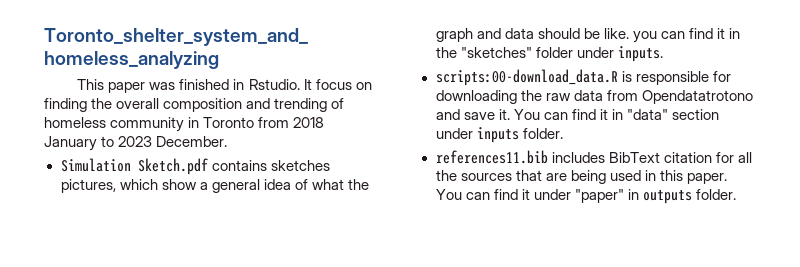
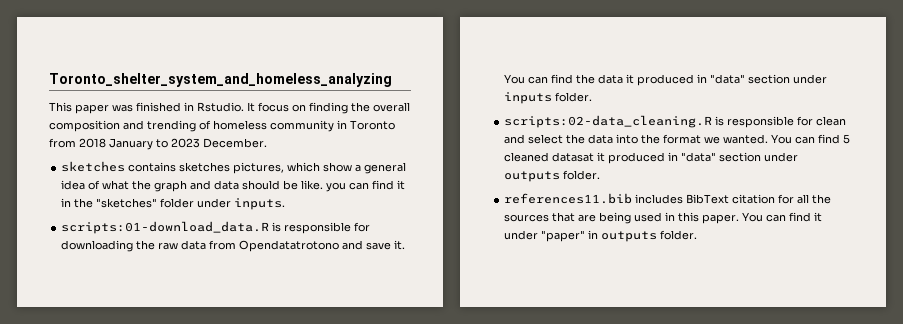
- Simulation Sketch.pdf contains sketches pictures, which show a general idea of what the graph and data should be like. you can find it in the "sketches" folder under inputs.
+ sketches contains sketches pictures, which show a general idea of what the graph and data should be like. you can find it in the "sketches" folder under inputs.
- scripts:00-download_data.R is responsible for downloading the raw data from Opendatatrotono and save it.
+ scripts:01-download_data.R is responsible for downloading the raw data from Opendatatrotono and save it.
- You can find it in "data" section under inputs folder.
+ You can find the data it produced in "data" section under inputs folder.
+ scripts:02-data_cleaning.R is responsible for clean and select the data into the format we wanted. You can find 5 cleaned datasat it produced in "data" section under outputs folder.

